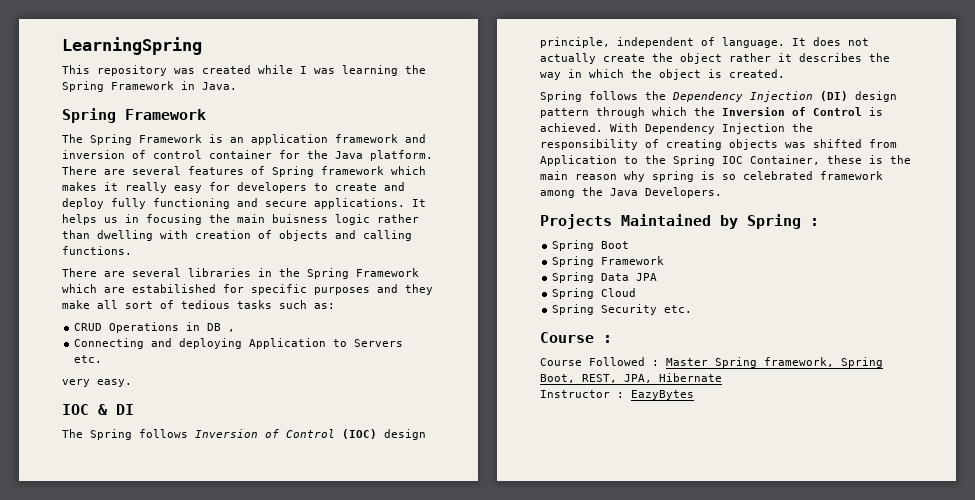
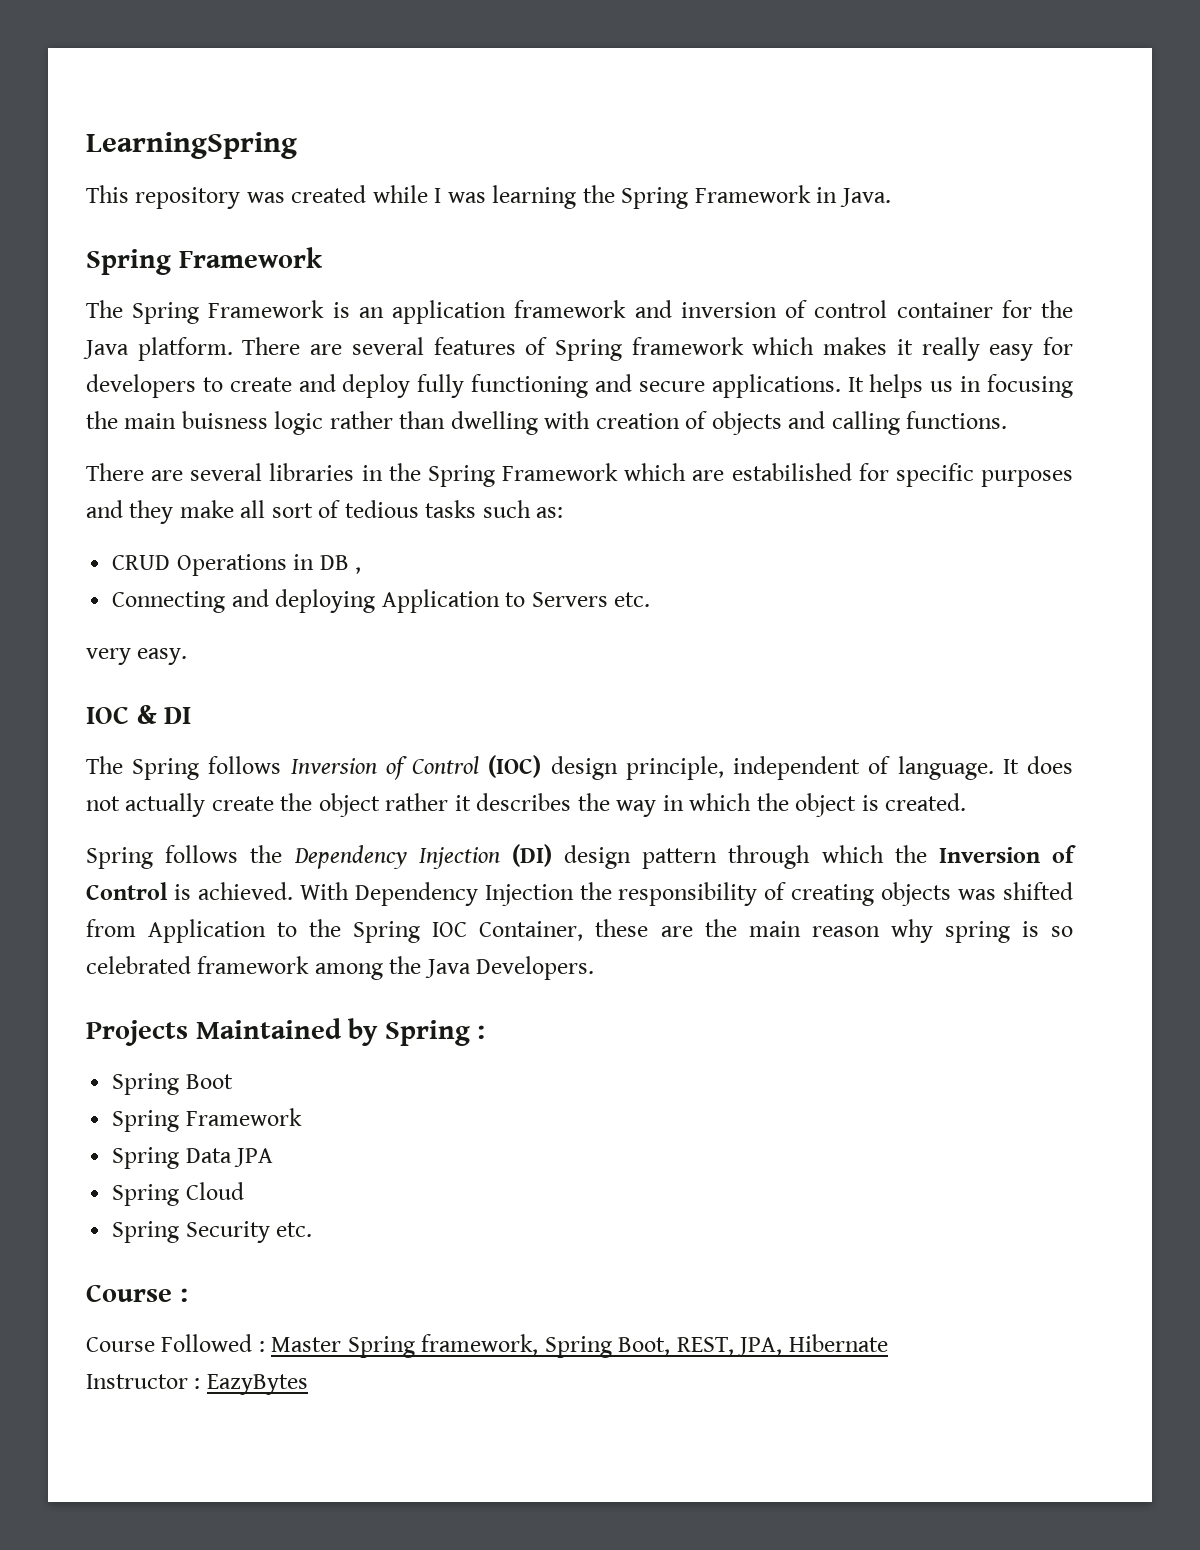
- With Dependency Injection the responsibility of creating objects was shifted from Application to the Spring IOC Container, these is the main reason why spring is so celebrated framework among the Java Developers.
+ With Dependency Injection the responsibility of creating objects was shifted from Application to the Spring IOC Container, these are the main reason why spring is so celebrated framework among the Java Developers.

